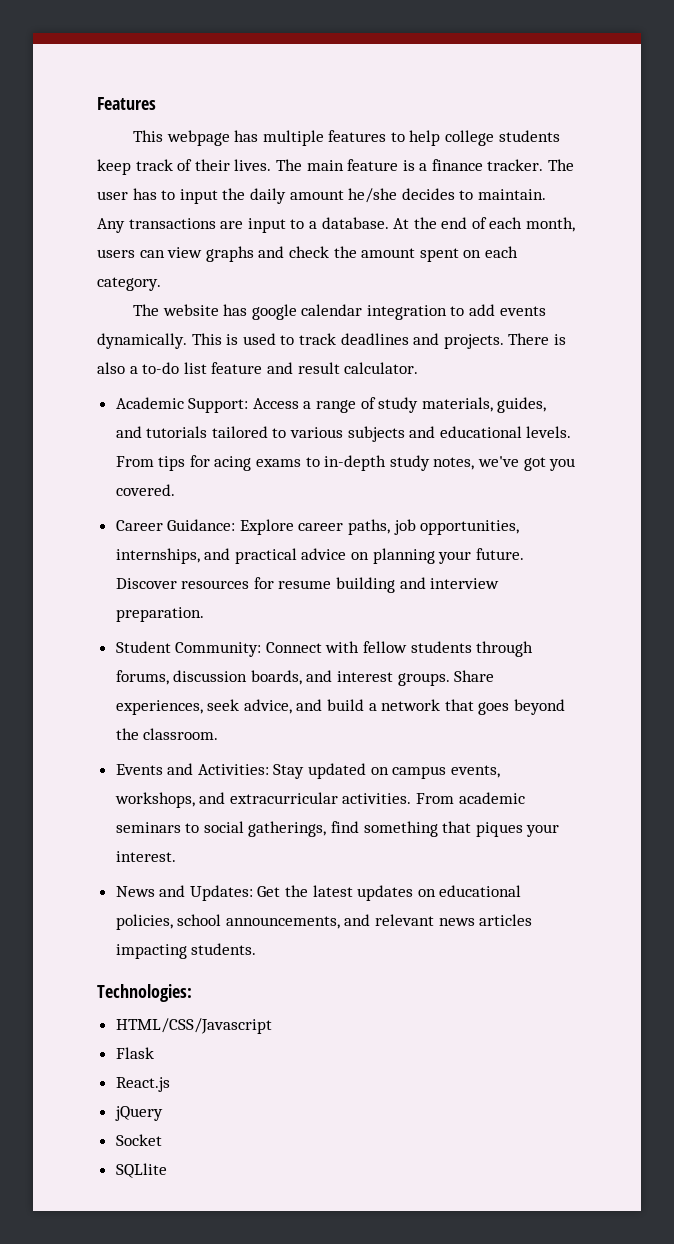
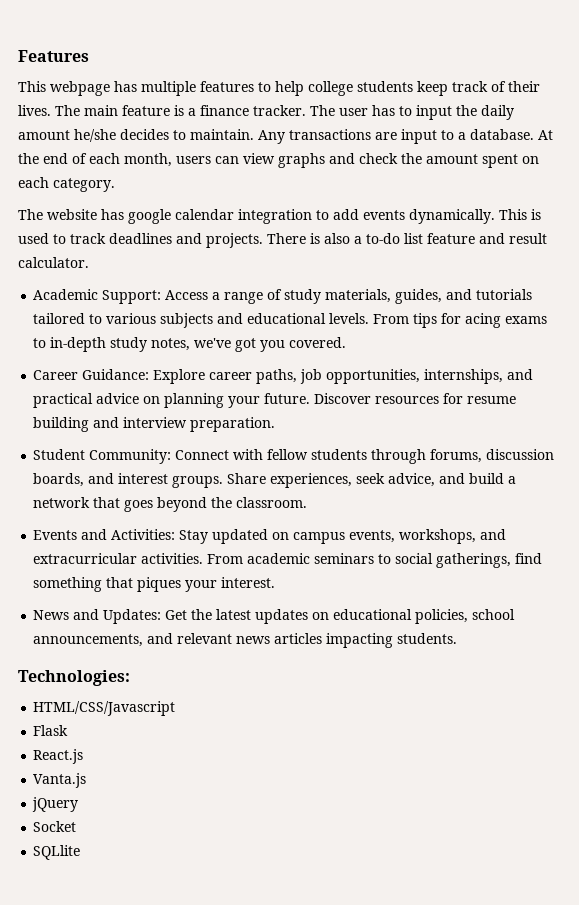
+ Vanta.js

